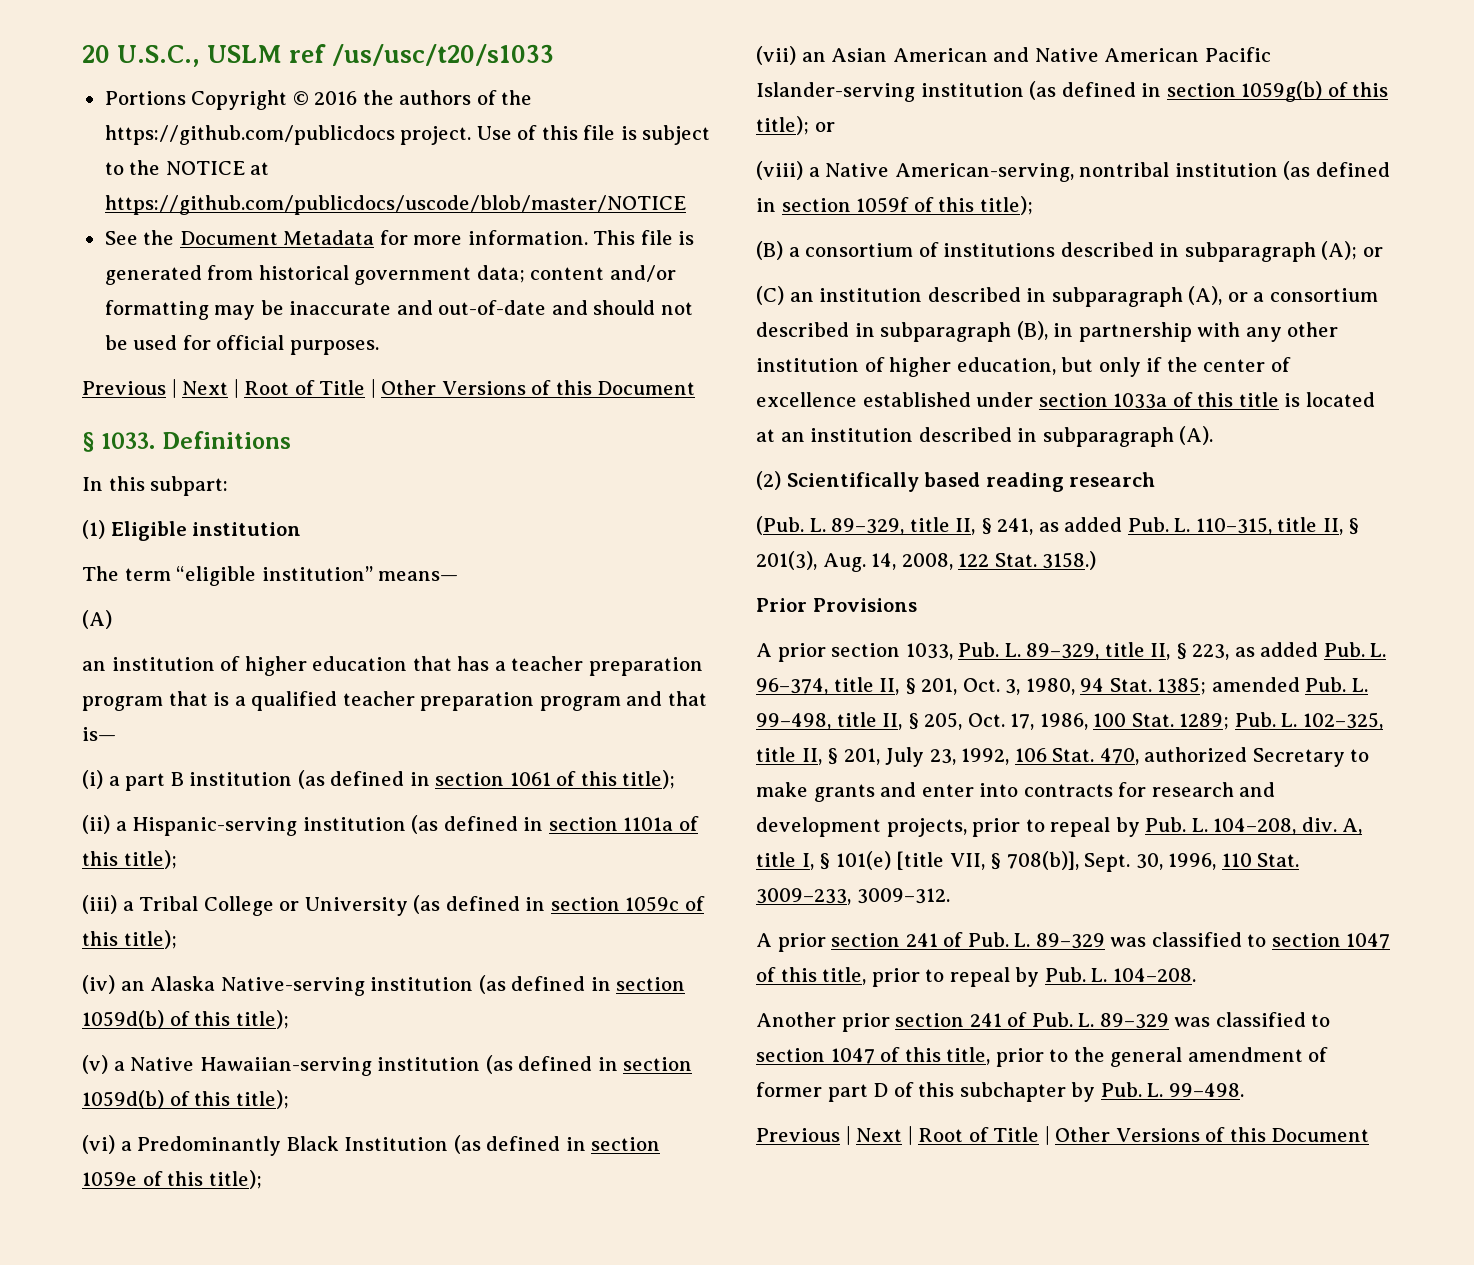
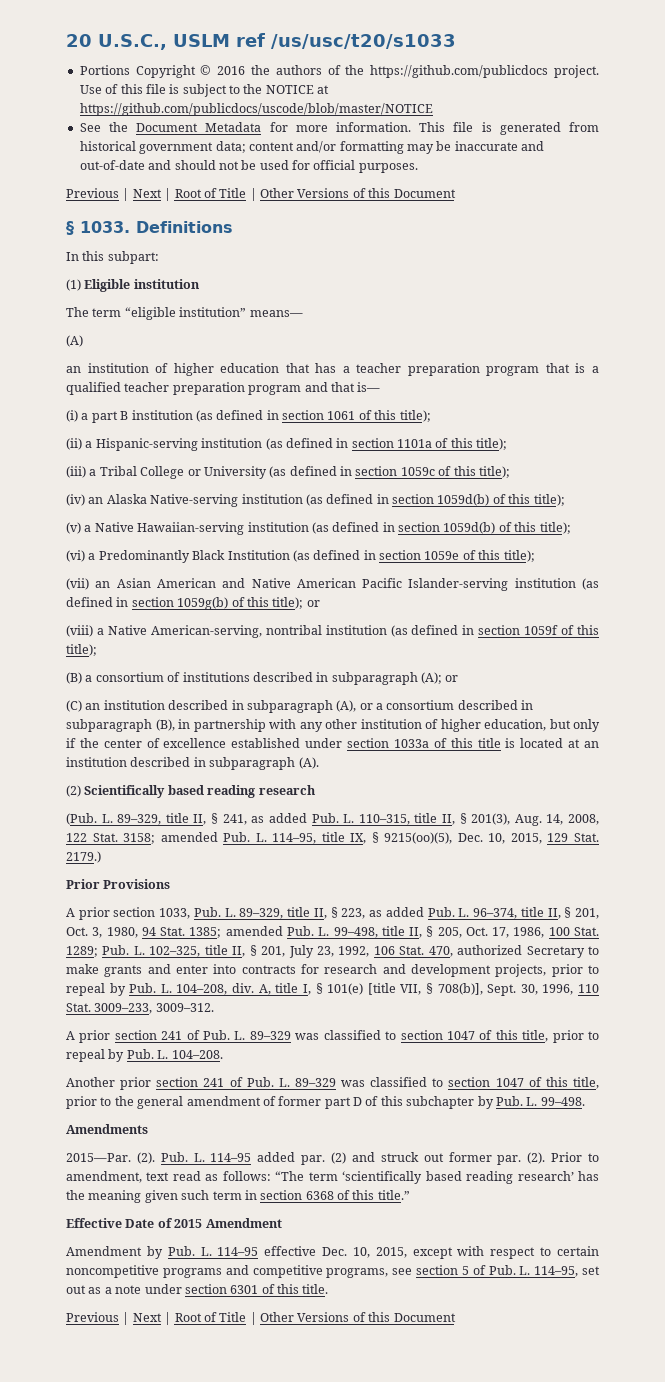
- 3158.)
+ 3158; amended Pub. L. 114–95, title IX, § 9215(oo)(5), Dec. 10, 2015, 129 Stat. 2179.)
+ Amendments
+ 2015—Par. (2). Pub. L. 114–95 added par. (2) and struck out former par. (2). Prior to amendment, text read as follows: “The term ‘scientifically based reading research’ has the meaning given such term in section 6368 of this title.”
+ Effective Date of 2015 Amendment
+ Amendment by Pub. L. 114–95 effective Dec. 10, 2015, except with respect to certain noncompetitive programs and competitive programs, see section 5 of Pub. L. 114–95, set out as a note under section 6301 of this title.

